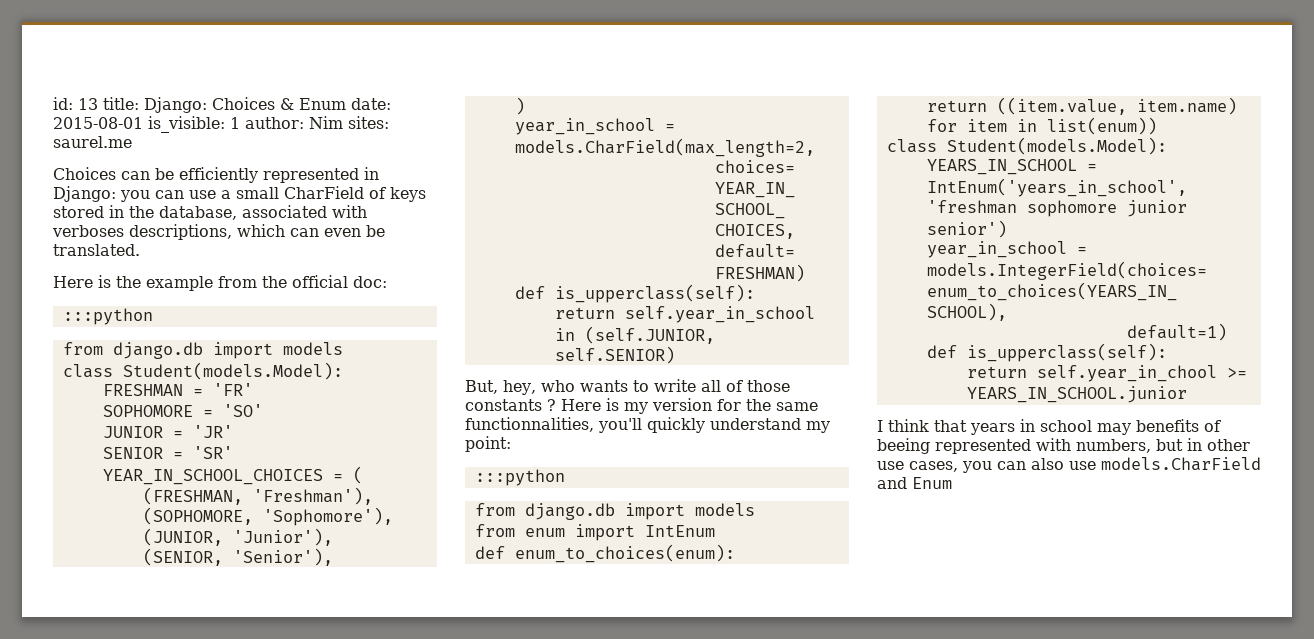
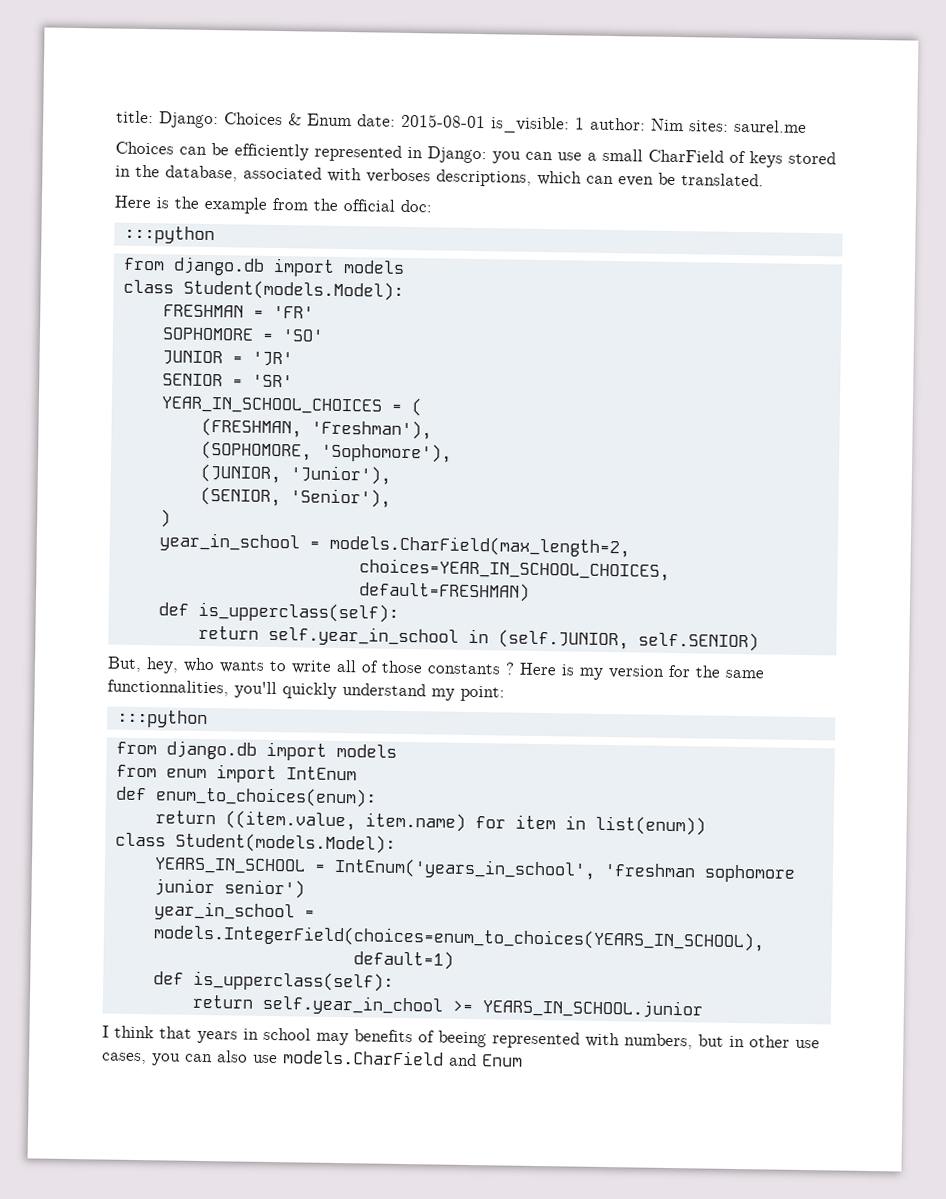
- id: 13 title: Django: Choices & Enum date: 2015-08-01 is_visible: 1 author: Nim sites: saurel.me
+ title: Django: Choices & Enum date: 2015-08-01 is_visible: 1 author: Nim sites: saurel.me

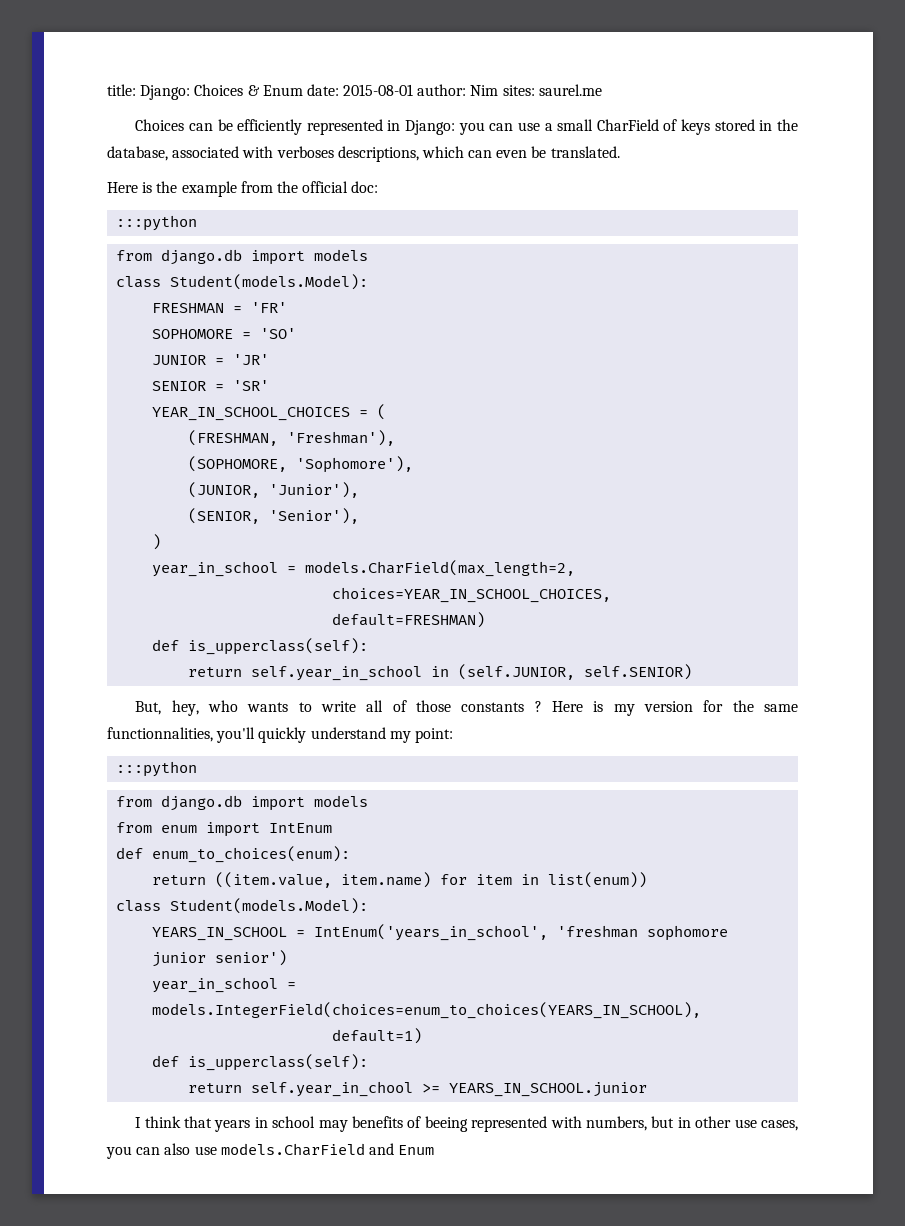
- title: Django: Choices & Enum date: 2015-08-01 is_visible: 1 author: Nim sites: saurel.me
+ title: Django: Choices & Enum date: 2015-08-01 author: Nim sites: saurel.me

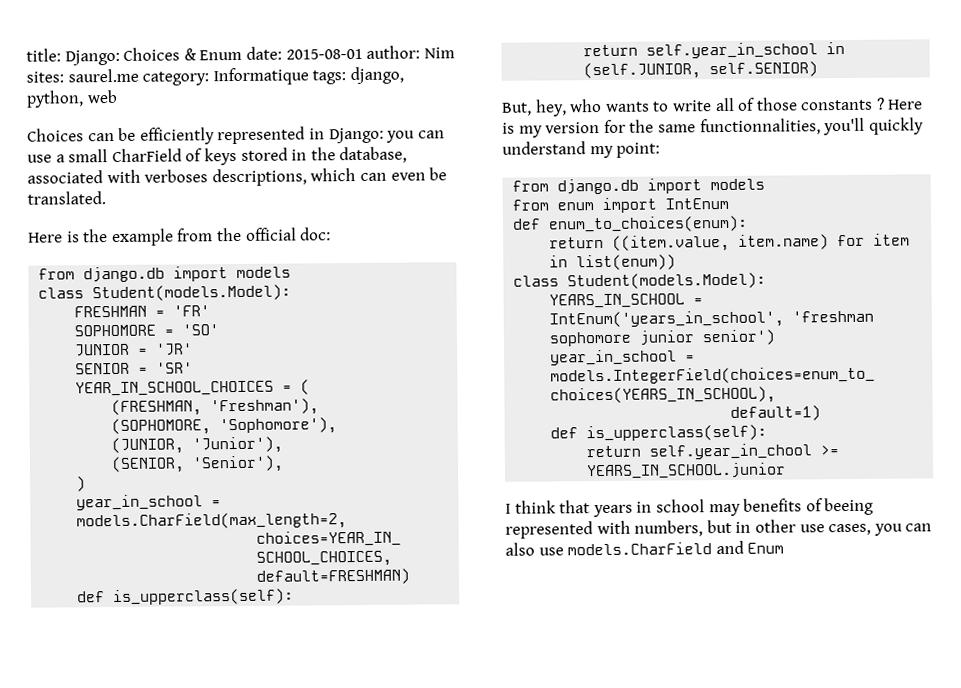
- title: Django: Choices & Enum date: 2015-08-01 author: Nim sites: saurel.me
+ title: Django: Choices & Enum date: 2015-08-01 author: Nim sites: saurel.me category: Informatique tags: django, python, web
  Here is the example from the official doc:
- :::python
  Here is my version for the same functionnalities, you'll quickly understand my point:
- :::python

